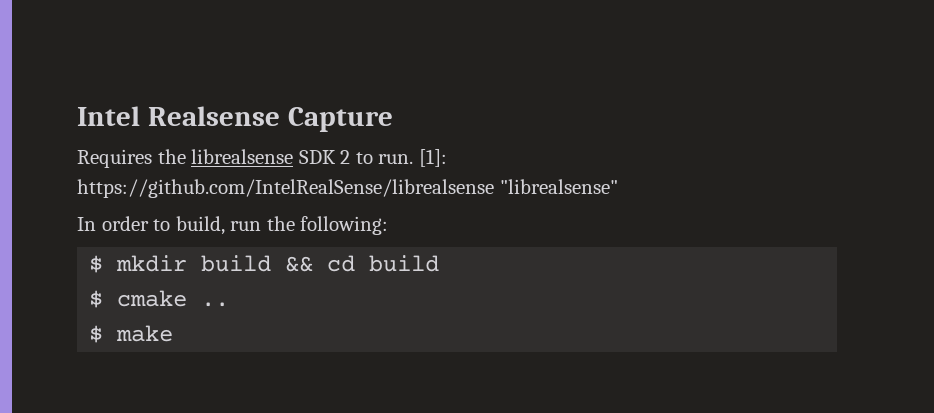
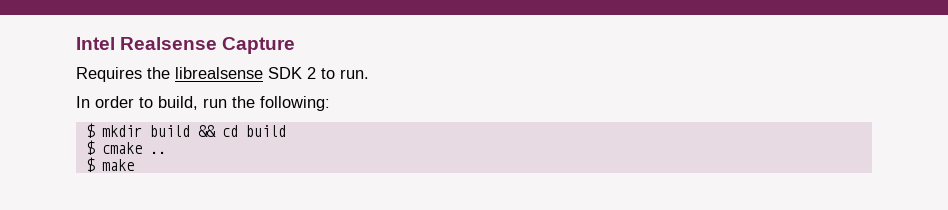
- [1]: https://github.com/IntelRealSense/librealsense "librealsense"

